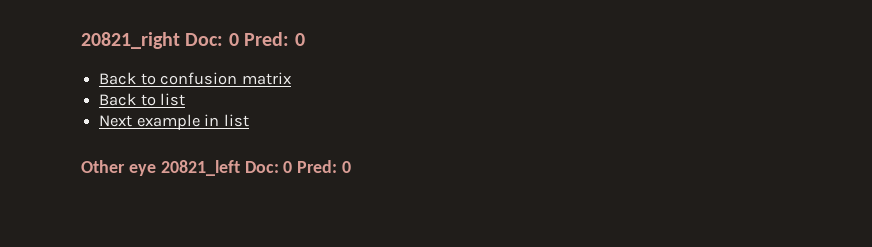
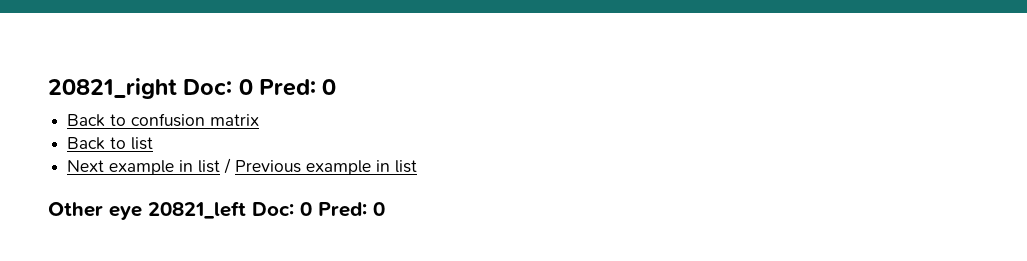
- Next example in list
+ Next example in list / Previous example in list

